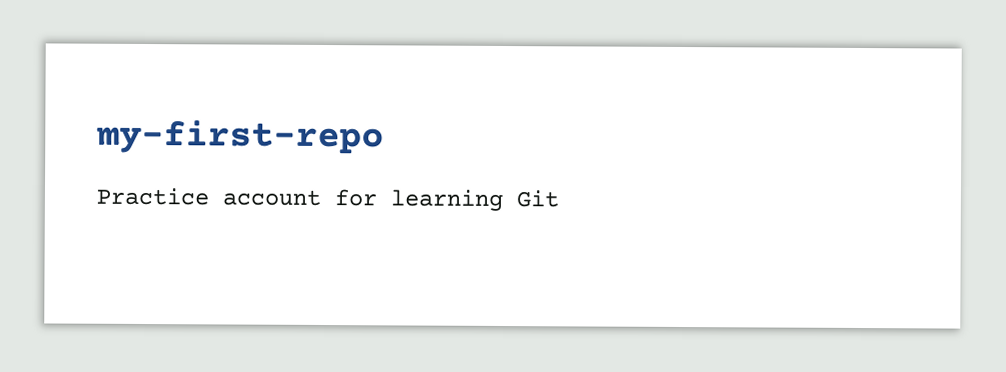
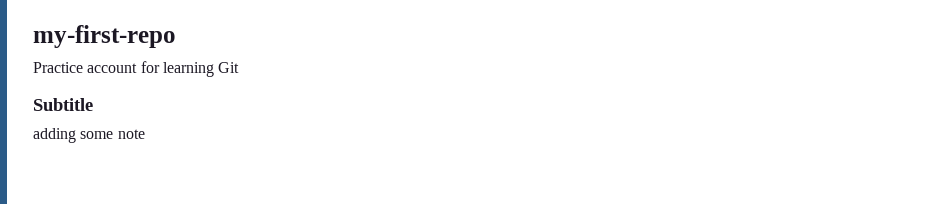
+ Subtitle
+ adding some note

